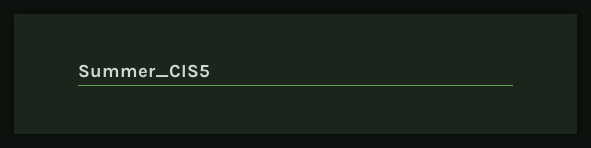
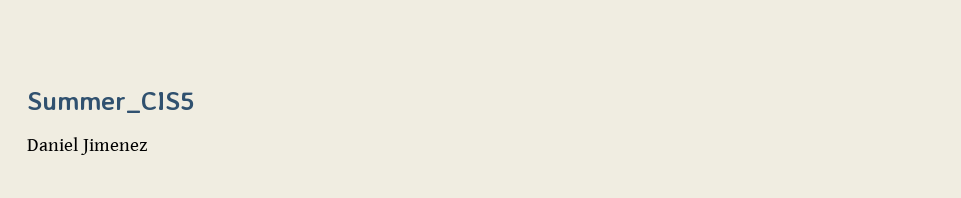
+ Daniel Jimenez

